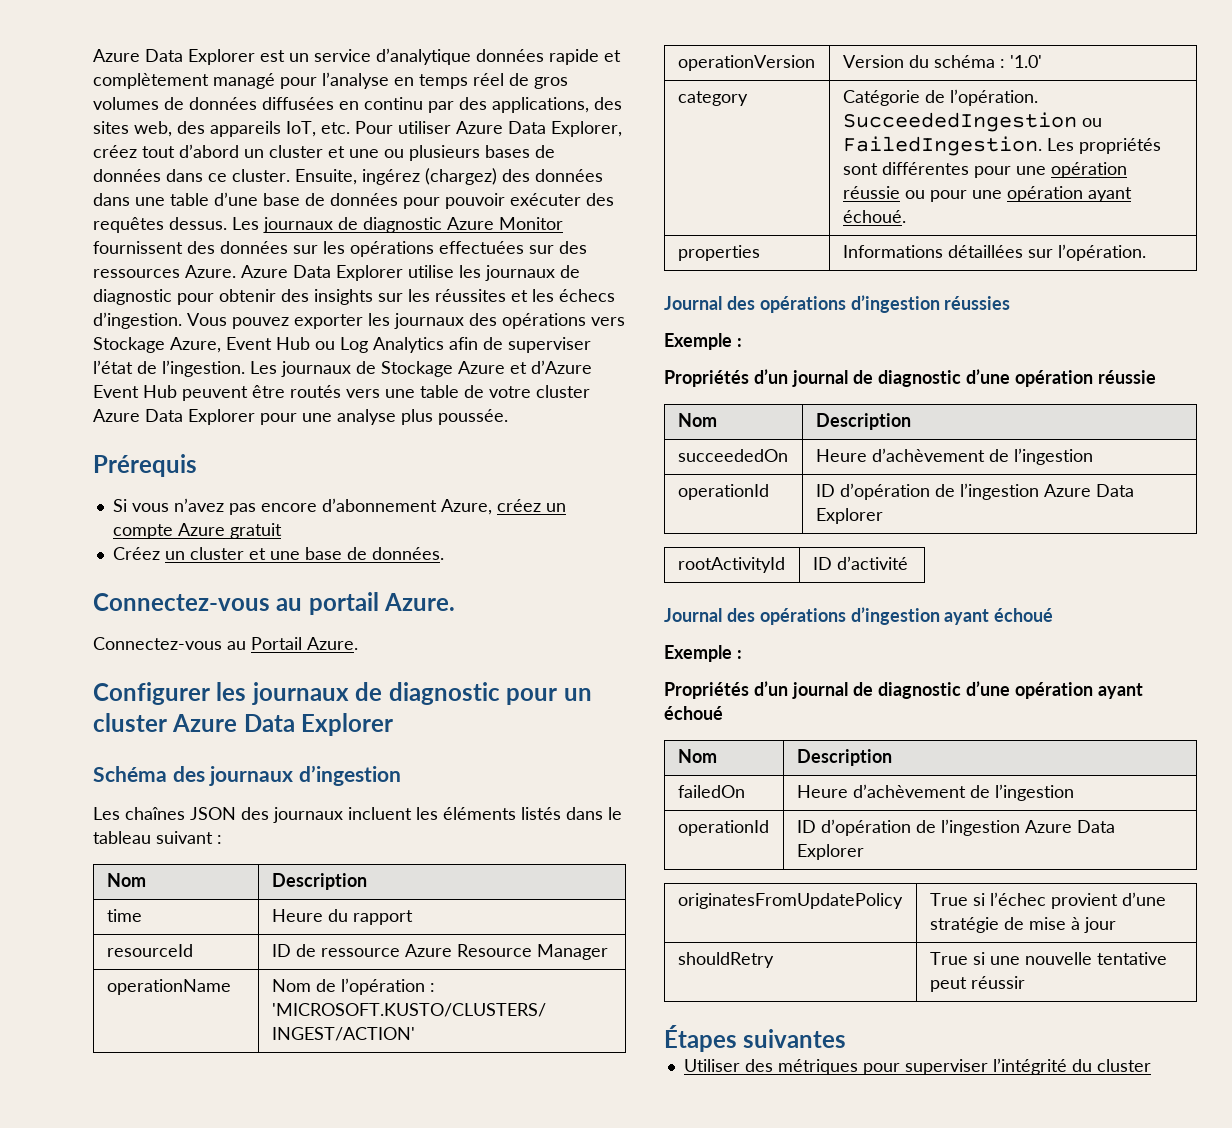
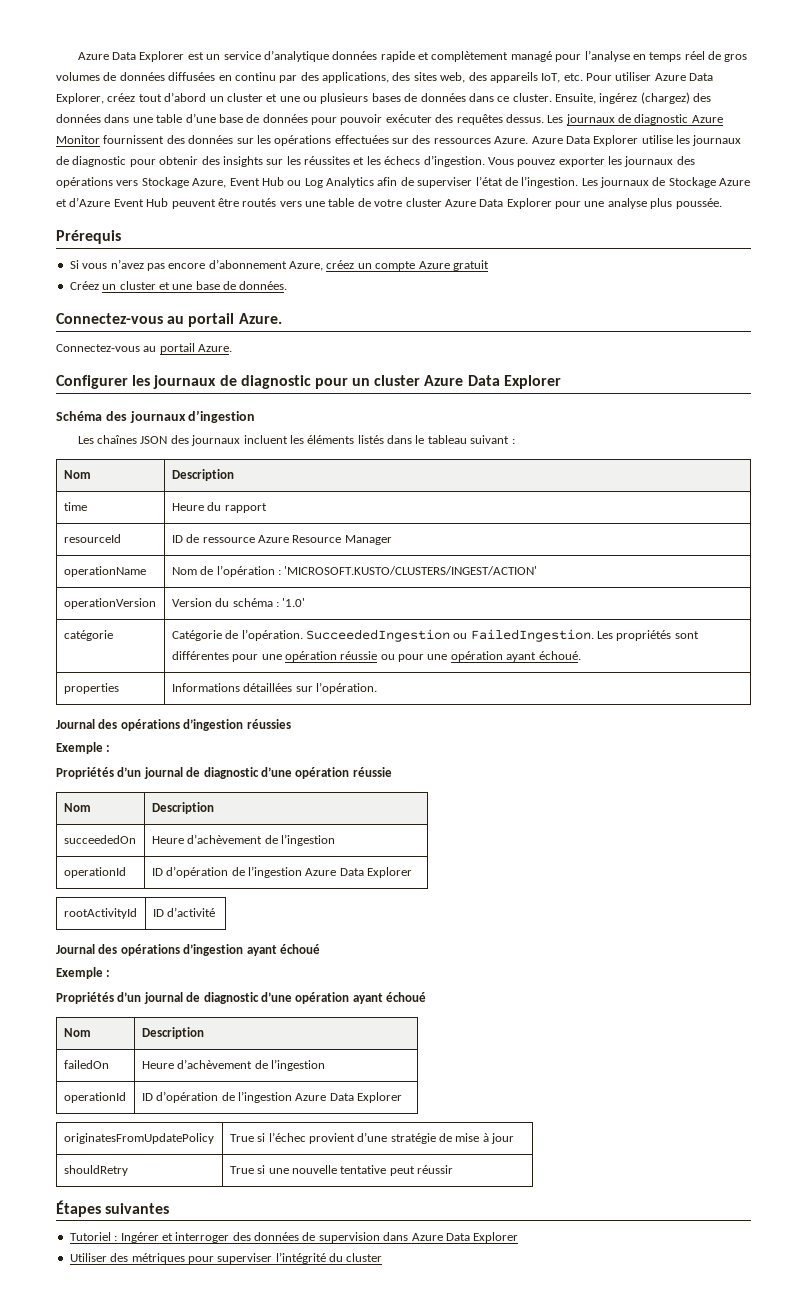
  Créez un cluster et une base de données.
  Connectez-vous au portail Azure.
- Connectez-vous au Portail Azure.
+ Connectez-vous au portail Azure.
- category | Catégorie de l’opération. SucceededIngestion ou FailedIngestion. Les propriétés sont différentes pour une opération réussie ou pour une opération ayant échoué.
+ catégorie | Catégorie de l’opération. SucceededIngestion ou FailedIngestion. Les propriétés sont différentes pour une opération réussie ou pour une opération ayant échoué.
+ Tutoriel : Ingérer et interroger des données de supervision dans Azure Data Explorer

